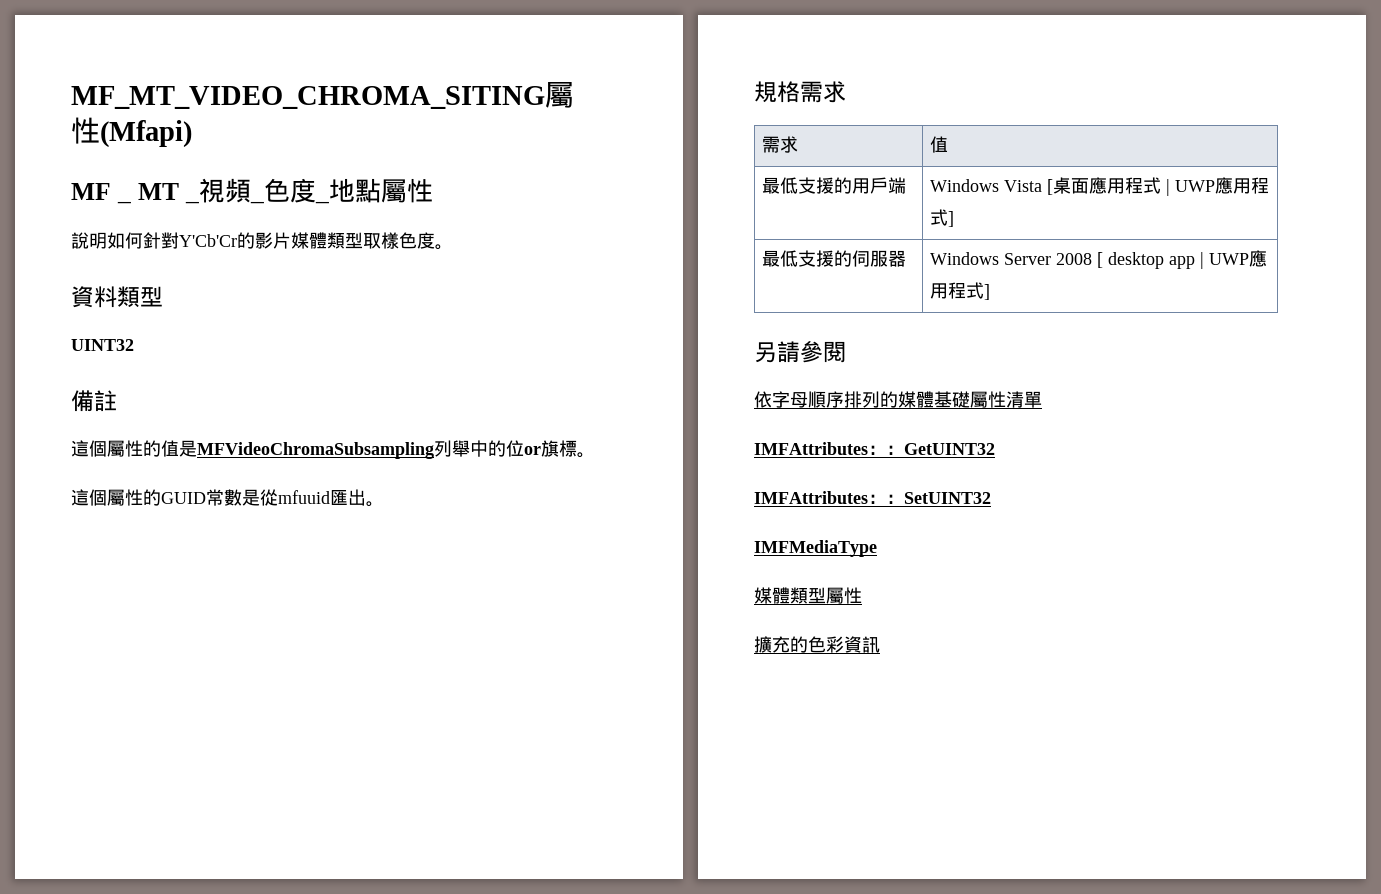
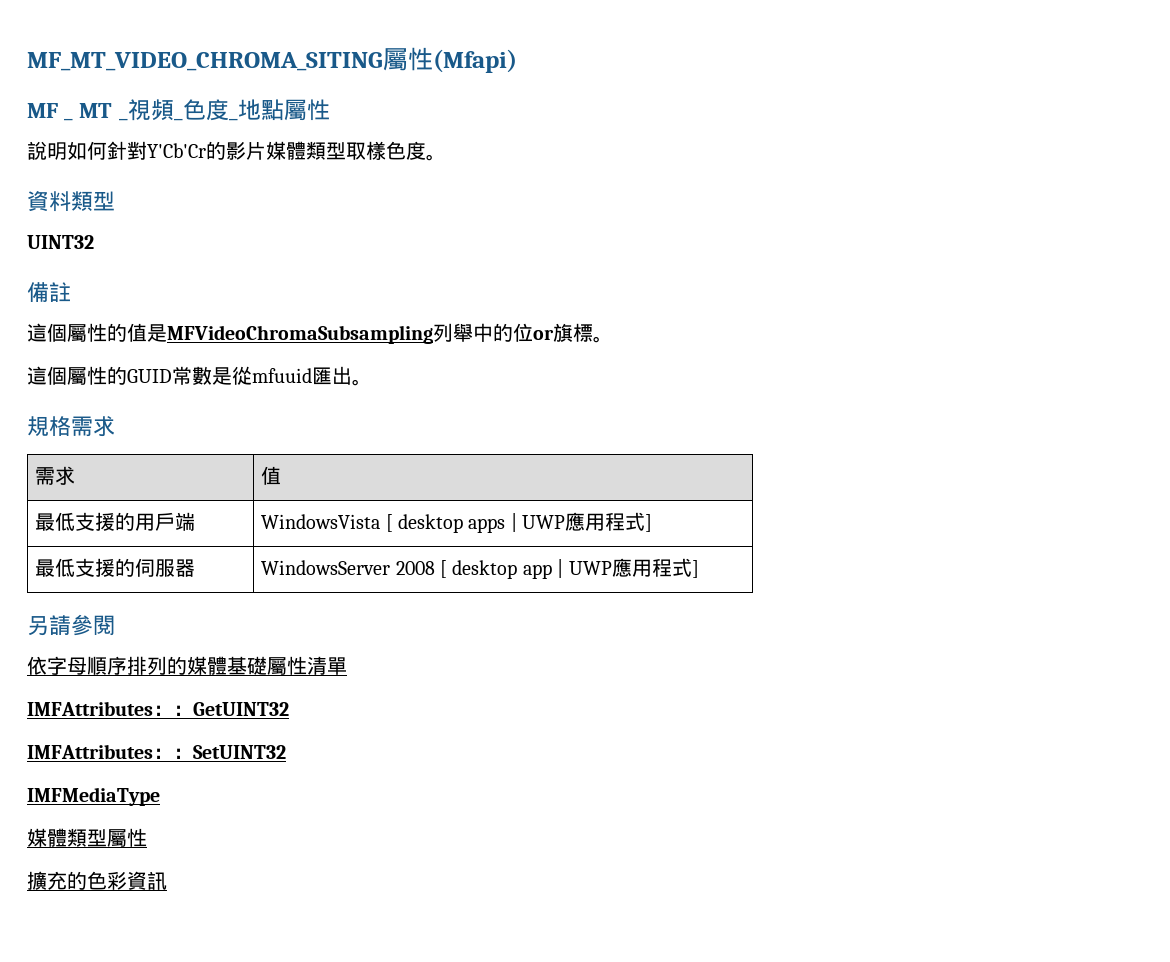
- 最低支援的用戶端 | Windows Vista [桌面應用程式 | UWP應用程式]
+ 最低支援的用戶端 | WindowsVista [ desktop apps | UWP應用程式]
- 最低支援的伺服器 | Windows Server 2008 [ desktop app | UWP應用程式]
+ 最低支援的伺服器 | WindowsServer 2008 [ desktop app | UWP應用程式]

